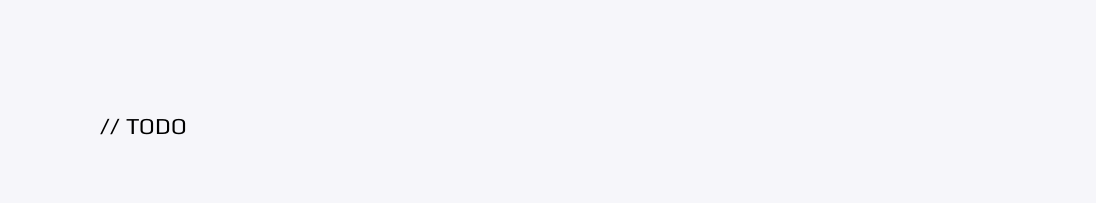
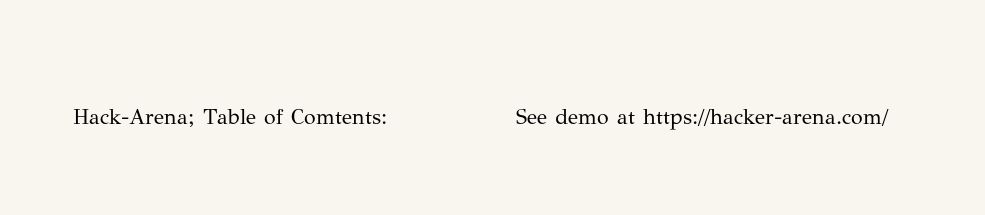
- // TODO
+ Hack-Arena; Table of Comtents:
+ See demo at https://hacker-arena.com/

